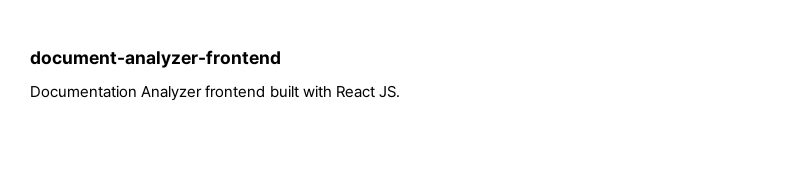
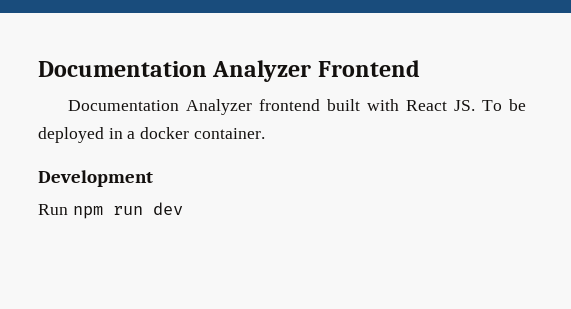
- document-analyzer-frontend
+ Documentation Analyzer Frontend
- Documentation Analyzer frontend built with React JS.
+ Documentation Analyzer frontend built with React JS. To be deployed in a docker container.
+ Development
+ Run npm run dev

